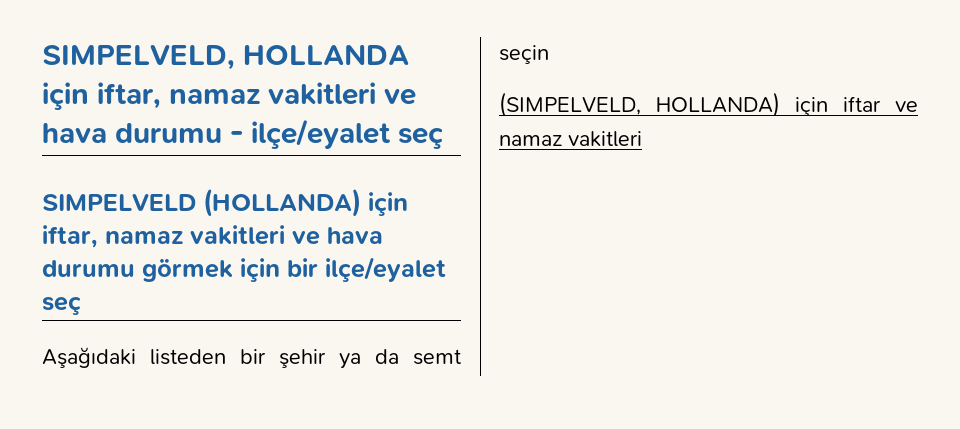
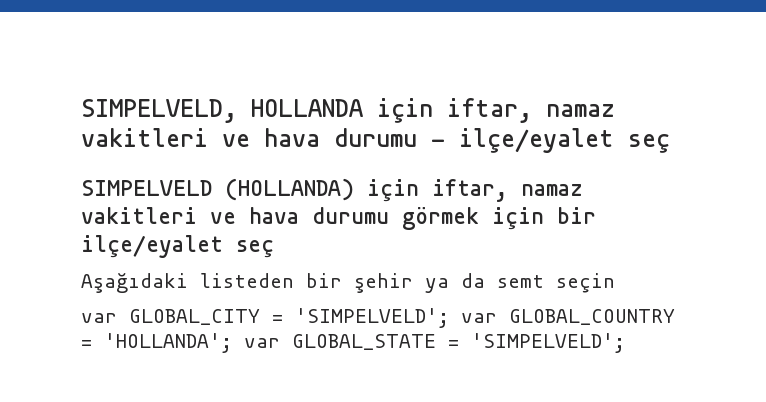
- (SIMPELVELD, HOLLANDA) için iftar ve namaz vakitleri
+ var GLOBAL_CITY = 'SIMPELVELD'; var GLOBAL_COUNTRY = 'HOLLANDA'; var GLOBAL_STATE = 'SIMPELVELD';

